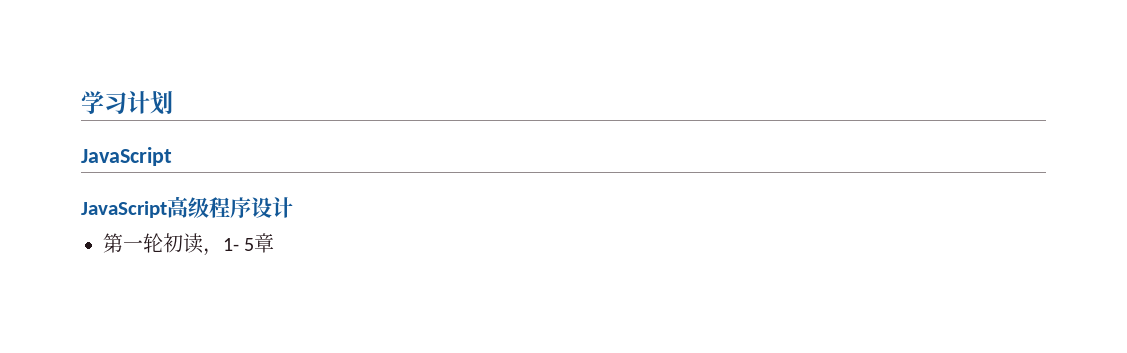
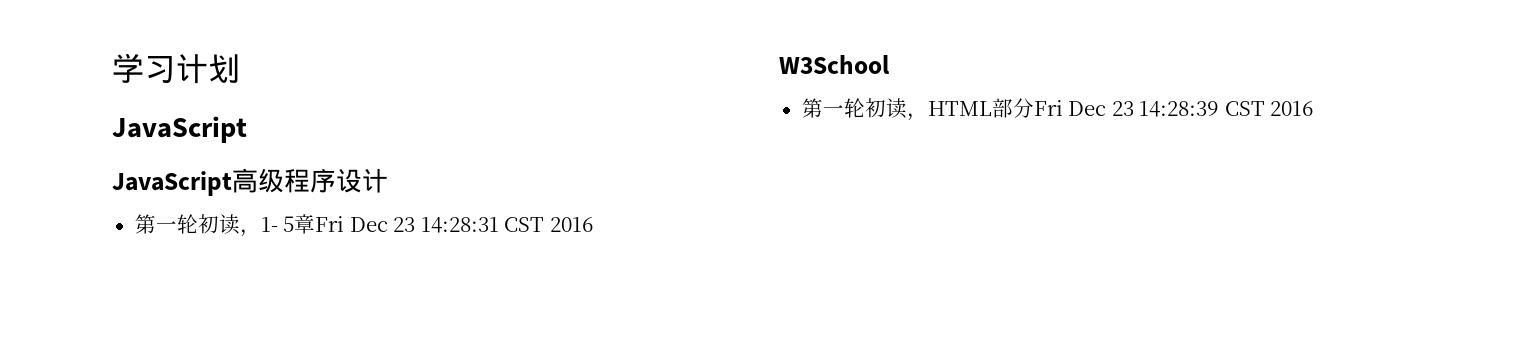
- 第一轮初读，1- 5章
+ 第一轮初读，1- 5章Fri Dec 23 14:28:31 CST 2016
+ W3School
+ 第一轮初读，HTML部分Fri Dec 23 14:28:39 CST 2016

